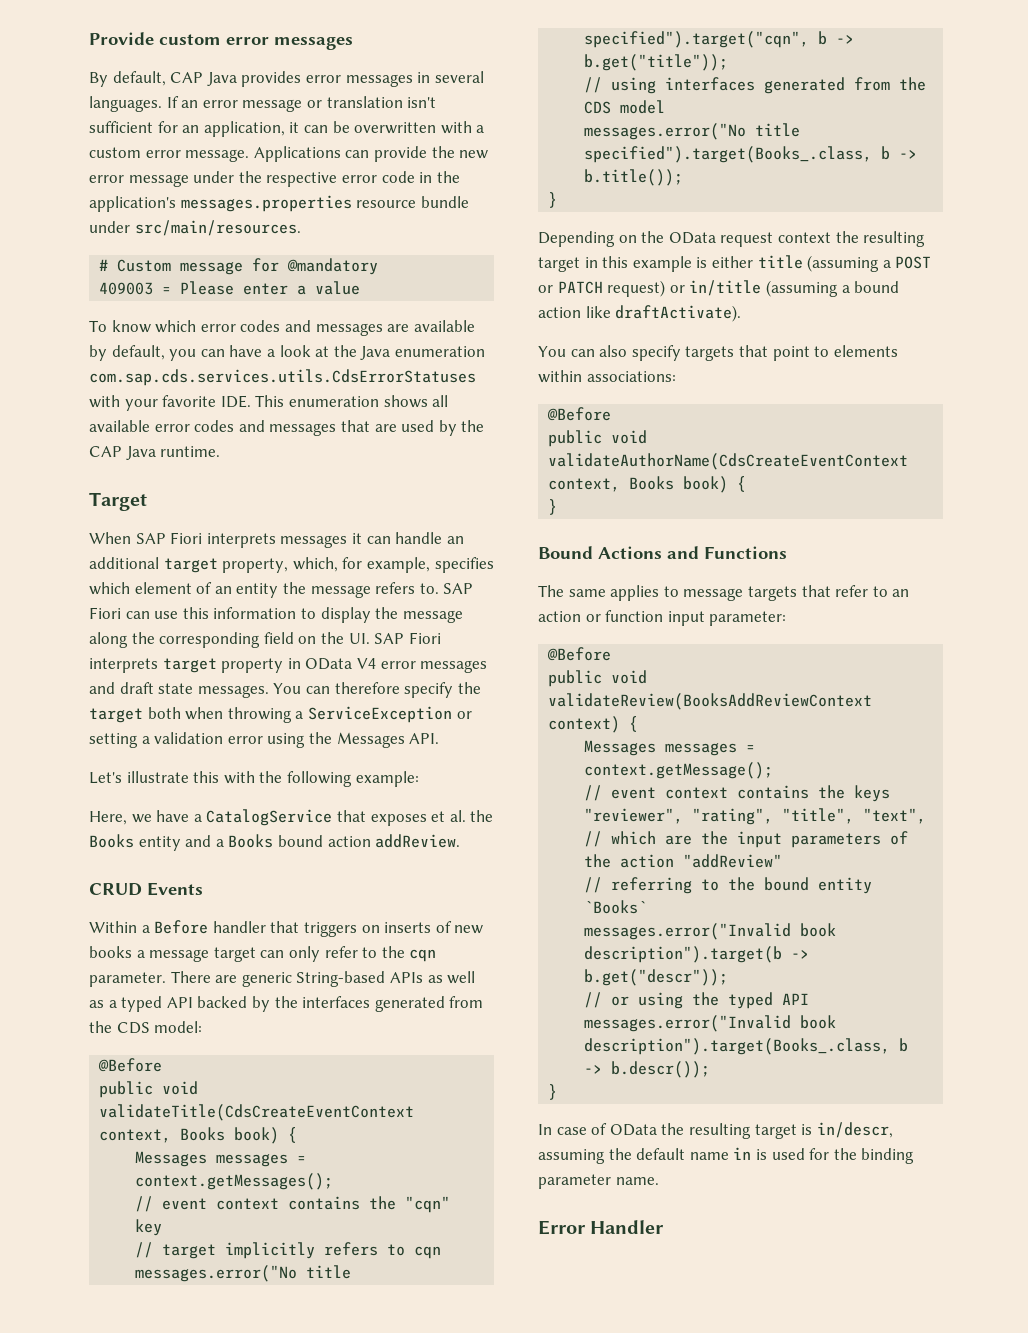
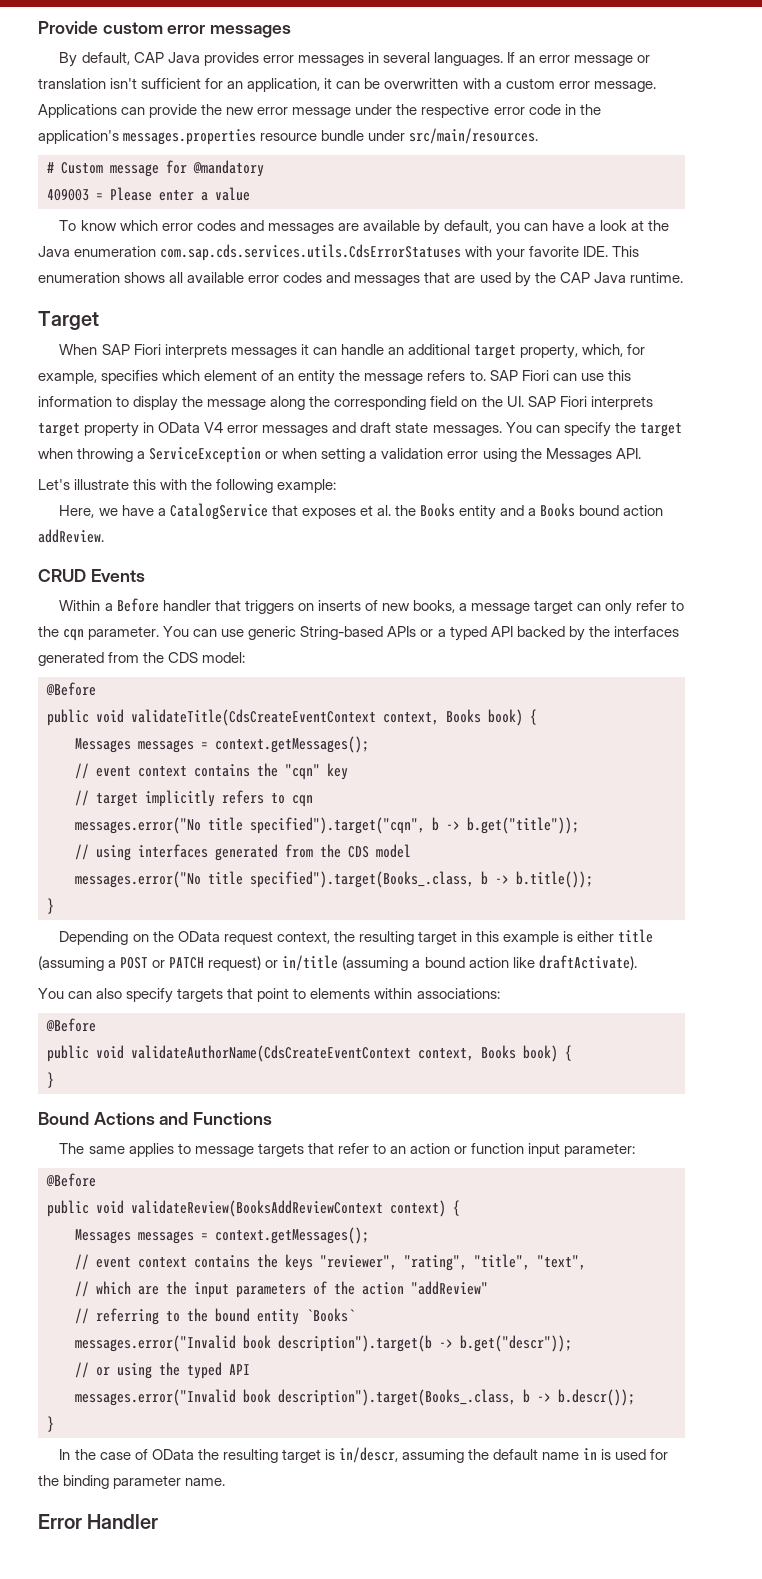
- You can therefore specify the target both when throwing a ServiceException or setting a validation error using the Messages API.
+ You can specify the target when throwing a ServiceException or when setting a validation error using the Messages API.
- Within a Before handler that triggers on inserts of new books a message target can only refer to the cqn parameter.
+ Within a Before handler that triggers on inserts of new books, a message target can only refer to the cqn parameter.
- There are generic String-based APIs as well as a typed API backed by the interfaces generated from the CDS model:
+ You can use generic String-based APIs or a typed API backed by the interfaces generated from the CDS model:
- Depending on the OData request context the resulting target in this example is either title (assuming a POST or PATCH request) or in/title (assuming a bound action like draftActivate).
+ Depending on the OData request context, the resulting target in this example is either title (assuming a POST or PATCH request) or in/title (assuming a bound action like draftActivate).
  public void validateReview(BooksAddReviewContext context) {
- Messages messages = context.getMessage();
+ Messages messages = context.getMessages();
- In case of OData the resulting target is in/descr, assuming the default name in is used for the binding parameter name.
+ In the case of OData the resulting target is in/descr, assuming the default name in is used for the binding parameter name.

